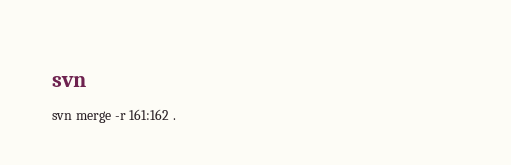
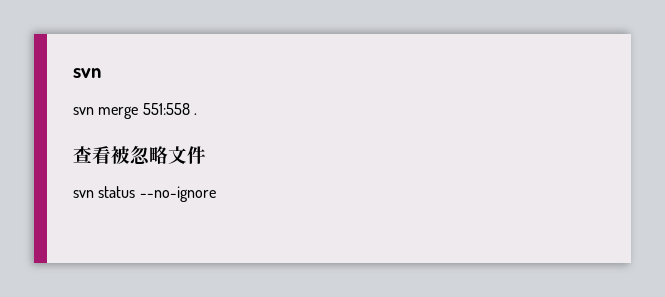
- svn merge -r 161:162 .
+ svn merge 551:558 .
+ 查看被忽略文件
+ svn status --no-ignore

